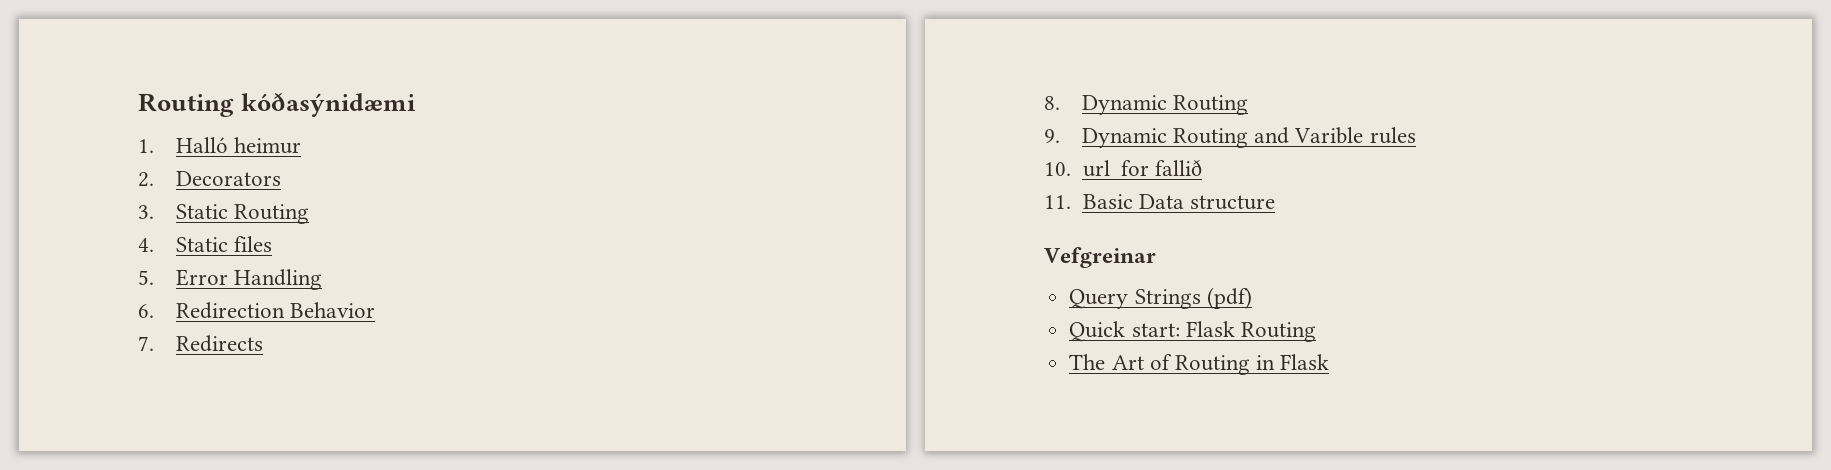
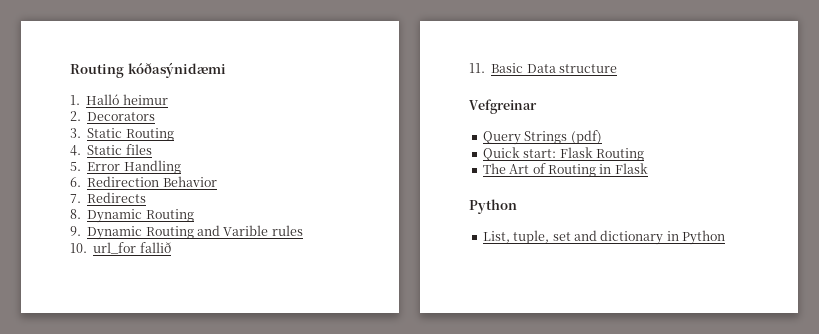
  The Art of Routing in Flask
+ Python
+ List, tuple, set and dictionary in Python

